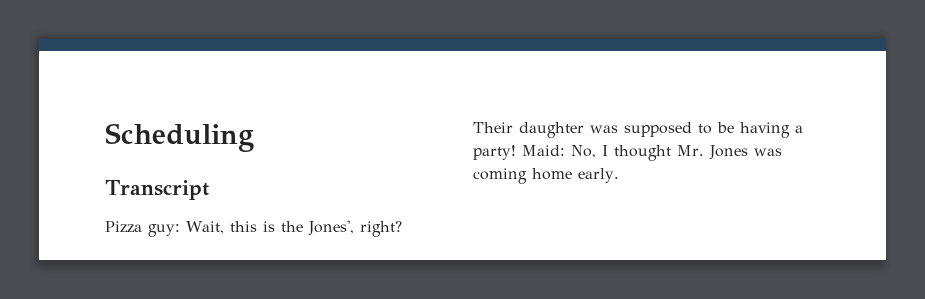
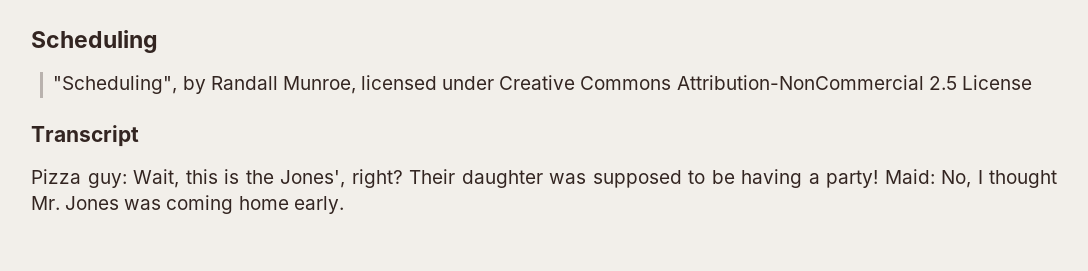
+ "Scheduling", by Randall Munroe, licensed under Creative Commons Attribution-NonCommercial 2.5 License

